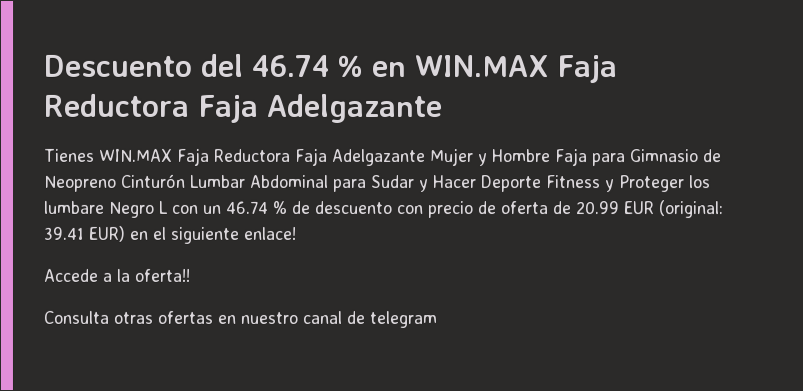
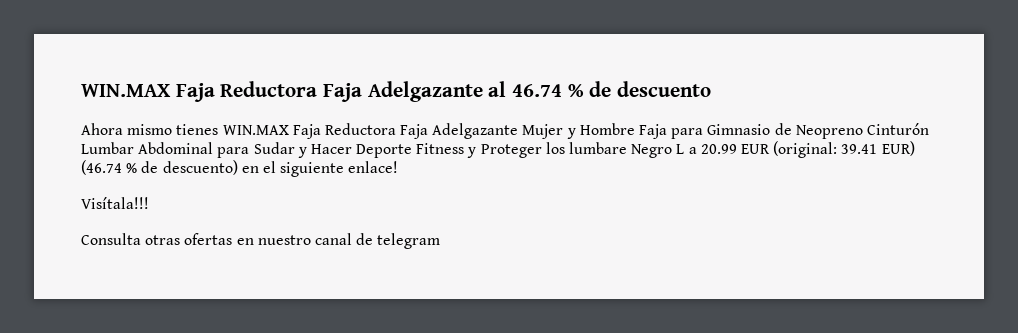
- Descuento del 46.74 % en WIN.MAX Faja Reductora Faja Adelgazante
- Tienes WIN.MAX Faja Reductora Faja Adelgazante Mujer y Hombre Faja para Gimnasio de Neopreno Cinturón Lumbar Abdominal para Sudar y Hacer Deporte Fitness y Proteger los lumbare Negro L con un 46.74 % de descuento con precio de oferta de 20.99 EUR (original: 39.41 EUR) en el siguiente enlace!
+ WIN.MAX Faja Reductora Faja Adelgazante al 46.74 % de descuento
+ Ahora mismo tienes WIN.MAX Faja Reductora Faja Adelgazante Mujer y Hombre Faja para Gimnasio de Neopreno Cinturón Lumbar Abdominal para Sudar y Hacer Deporte Fitness y Proteger los lumbare Negro L a 20.99 EUR (original: 39.41 EUR) (46.74 % de descuento) en el siguiente enlace!
- Accede a la oferta!!
+ Visítala!!!

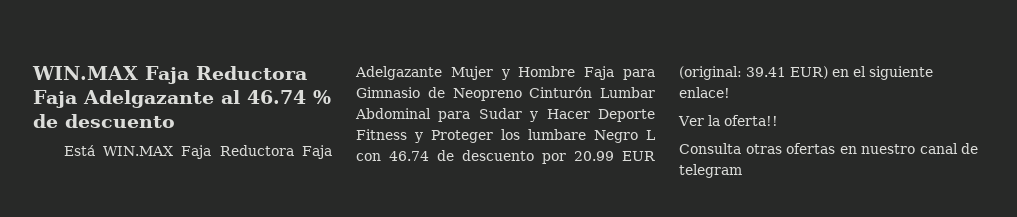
- Ahora mismo tienes WIN.MAX Faja Reductora Faja Adelgazante Mujer y Hombre Faja para Gimnasio de Neopreno Cinturón Lumbar Abdominal para Sudar y Hacer Deporte Fitness y Proteger los lumbare Negro L a 20.99 EUR (original: 39.41 EUR) (46.74 % de descuento) en el siguiente enlace!
+ Está WIN.MAX Faja Reductora Faja Adelgazante Mujer y Hombre Faja para Gimnasio de Neopreno Cinturón Lumbar Abdominal para Sudar y Hacer Deporte Fitness y Proteger los lumbare Negro L con 46.74 de descuento por 20.99 EUR (original: 39.41 EUR) en el siguiente enlace!
- Visítala!!!
+ Ver la oferta!!

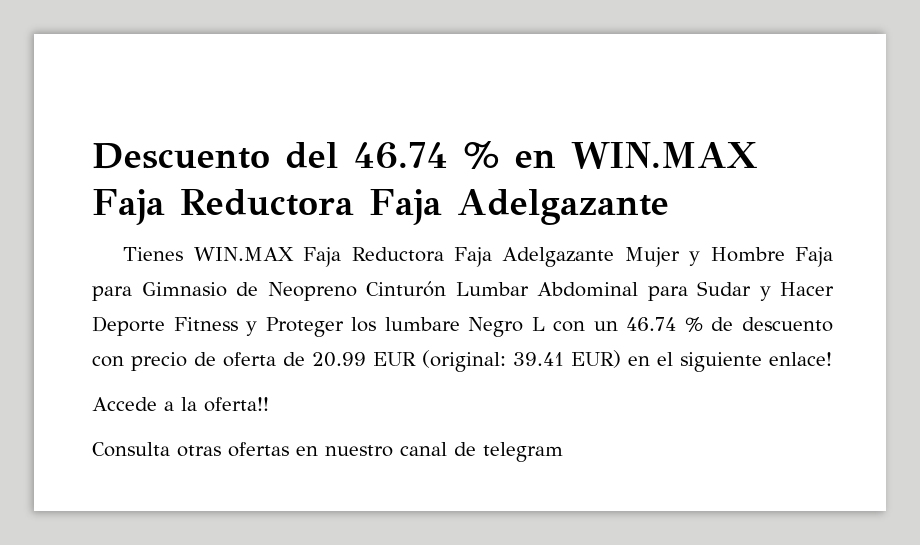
- WIN.MAX Faja Reductora Faja Adelgazante al 46.74 % de descuento
- Está WIN.MAX Faja Reductora Faja Adelgazante Mujer y Hombre Faja para Gimnasio de Neopreno Cinturón Lumbar Abdominal para Sudar y Hacer Deporte Fitness y Proteger los lumbare Negro L con 46.74 de descuento por 20.99 EUR (original: 39.41 EUR) en el siguiente enlace!
+ Descuento del 46.74 % en WIN.MAX Faja Reductora Faja Adelgazante
+ Tienes WIN.MAX Faja Reductora Faja Adelgazante Mujer y Hombre Faja para Gimnasio de Neopreno Cinturón Lumbar Abdominal para Sudar y Hacer Deporte Fitness y Proteger los lumbare Negro L con un 46.74 % de descuento con precio de oferta de 20.99 EUR (original: 39.41 EUR) en el siguiente enlace!
- Ver la oferta!!
+ Accede a la oferta!!

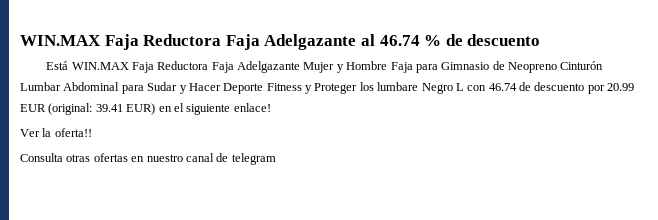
- Descuento del 46.74 % en WIN.MAX Faja Reductora Faja Adelgazante
- Tienes WIN.MAX Faja Reductora Faja Adelgazante Mujer y Hombre Faja para Gimnasio de Neopreno Cinturón Lumbar Abdominal para Sudar y Hacer Deporte Fitness y Proteger los lumbare Negro L con un 46.74 % de descuento con precio de oferta de 20.99 EUR (original: 39.41 EUR) en el siguiente enlace!
+ WIN.MAX Faja Reductora Faja Adelgazante al 46.74 % de descuento
+ Está WIN.MAX Faja Reductora Faja Adelgazante Mujer y Hombre Faja para Gimnasio de Neopreno Cinturón Lumbar Abdominal para Sudar y Hacer Deporte Fitness y Proteger los lumbare Negro L con 46.74 de descuento por 20.99 EUR (original: 39.41 EUR) en el siguiente enlace!
- Accede a la oferta!!
+ Ver la oferta!!

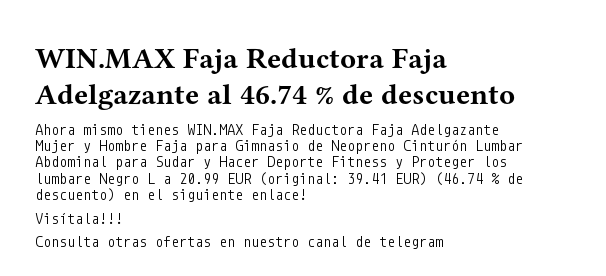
- Está WIN.MAX Faja Reductora Faja Adelgazante Mujer y Hombre Faja para Gimnasio de Neopreno Cinturón Lumbar Abdominal para Sudar y Hacer Deporte Fitness y Proteger los lumbare Negro L con 46.74 de descuento por 20.99 EUR (original: 39.41 EUR) en el siguiente enlace!
+ Ahora mismo tienes WIN.MAX Faja Reductora Faja Adelgazante Mujer y Hombre Faja para Gimnasio de Neopreno Cinturón Lumbar Abdominal para Sudar y Hacer Deporte Fitness y Proteger los lumbare Negro L a 20.99 EUR (original: 39.41 EUR) (46.74 % de descuento) en el siguiente enlace!
- Ver la oferta!!
+ Visítala!!!

